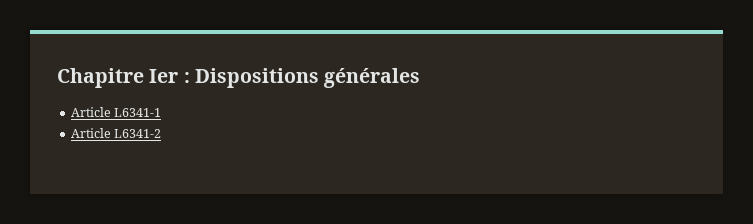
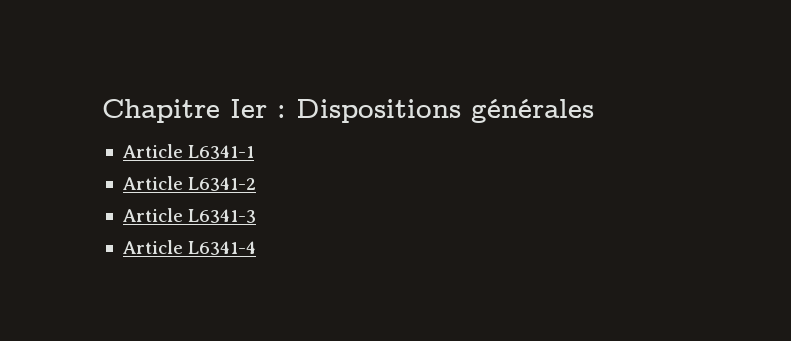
+ Article L6341-3
+ Article L6341-4

